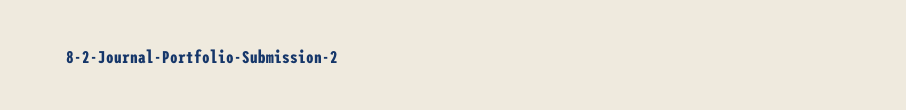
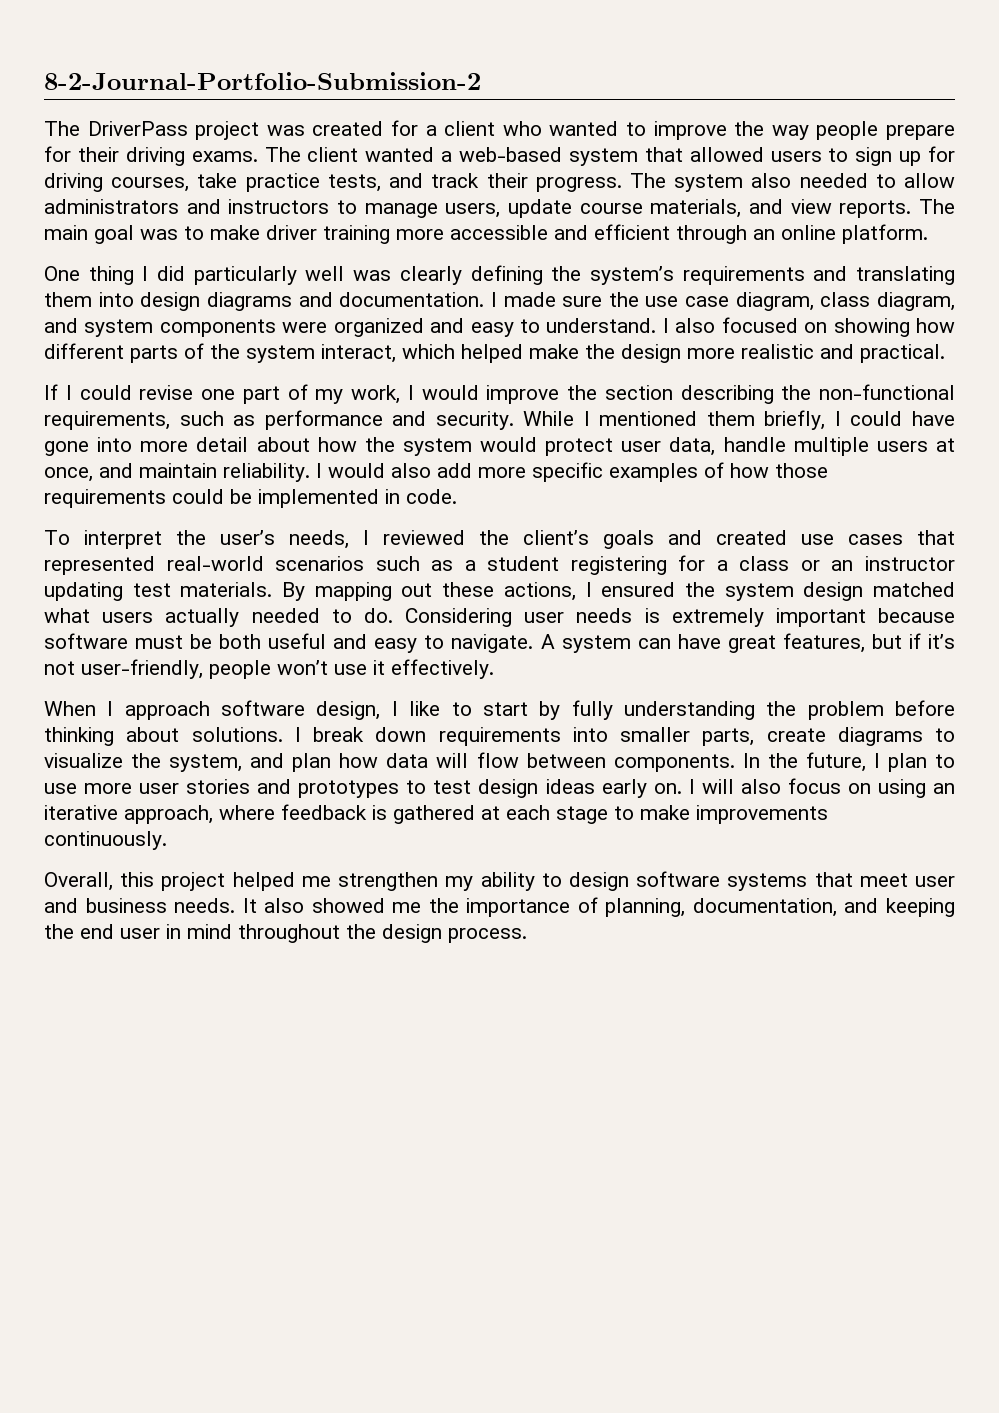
+ The DriverPass project was created for a client who wanted to improve the way people prepare for their driving exams. The client wanted a web-based system that allowed users to sign up for driving courses, take practice tests, and track their progress. The system also needed to allow administrators and instructors to manage users, update course materials, and view reports. The main goal was to make driver training more accessible and efficient through an online platform.
+ One thing I did particularly well was clearly defining the system’s requirements and translating them into design diagrams and documentation. I made sure the use case diagram, class diagram, and system components were organized and easy to understand. I also focused on showing how different parts of the system interact, which helped make the design more realistic and practical.
+ If I could revise one part of my work, I would improve the section describing the non-functional requirements, such as performance and security. While I mentioned them briefly, I could have gone into more detail about how the system would protect user data, handle multiple users at once, and maintain reliability. I would also add more specific examples of how those requirements could be implemented in code.
+ To interpret the user’s needs, I reviewed the client’s goals and created use cases that represented real-world scenarios such as a student registering for a class or an instructor updating test materials. By mapping out these actions, I ensured the system design matched what users actually needed to do. Considering user needs is extremely important because software must be both useful and easy to navigate. A system can have great features, but if it’s not user-friendly, people won’t use it effectively.
+ When I approach software design, I like to start by fully understanding the problem before thinking about solutions. I break down requirements into smaller parts, create diagrams to visualize the system, and plan how data will flow between components. In the future, I plan to use more user stories and prototypes to test design ideas early on. I will also focus on using an iterative approach, where feedback is gathered at each stage to make improvements continuously.
+ Overall, this project helped me strengthen my ability to design software systems that meet user and business needs. It also showed me the importance of planning, documentation, and keeping the end user in mind throughout the design process.

